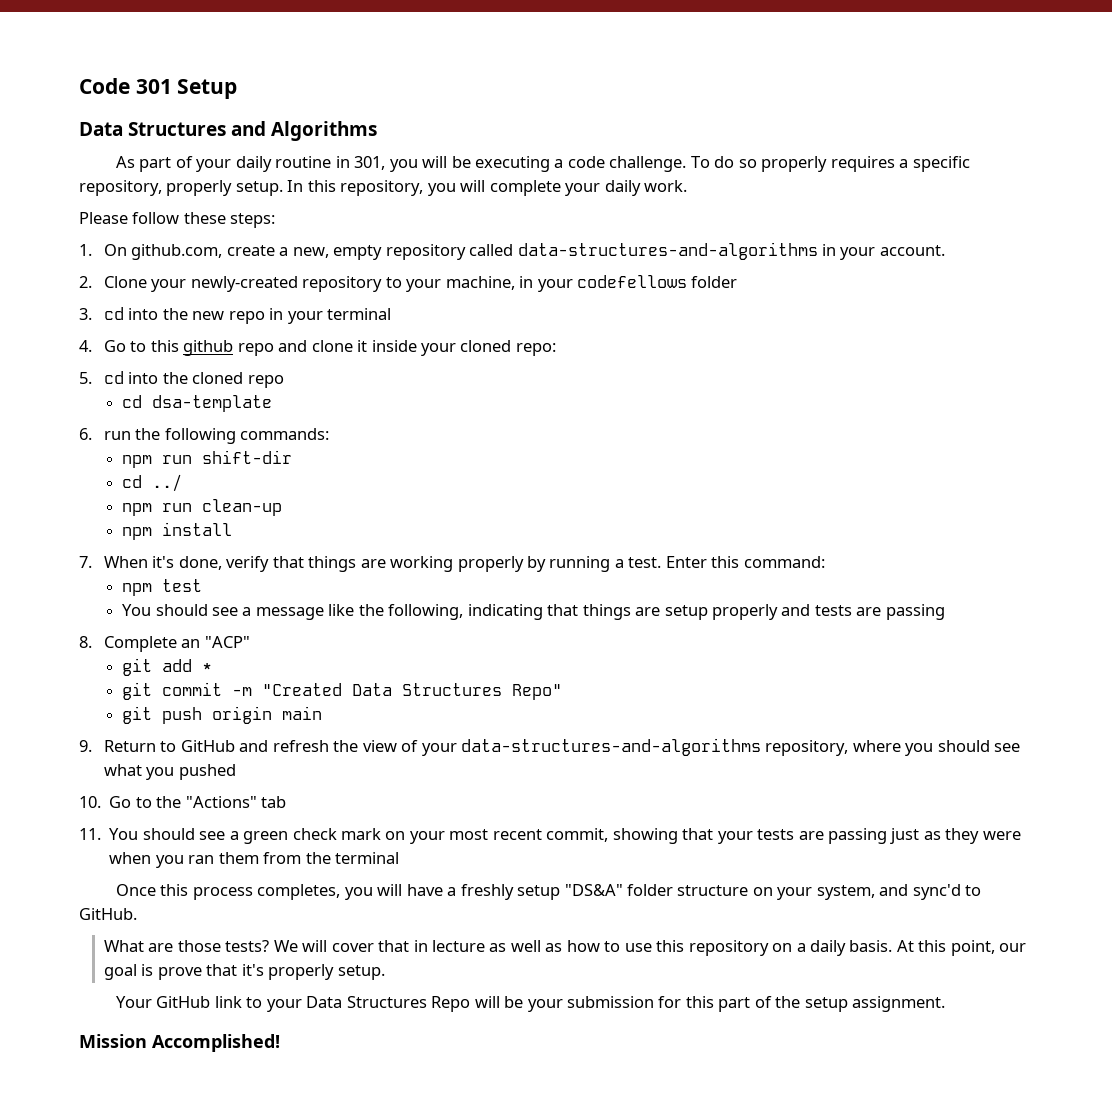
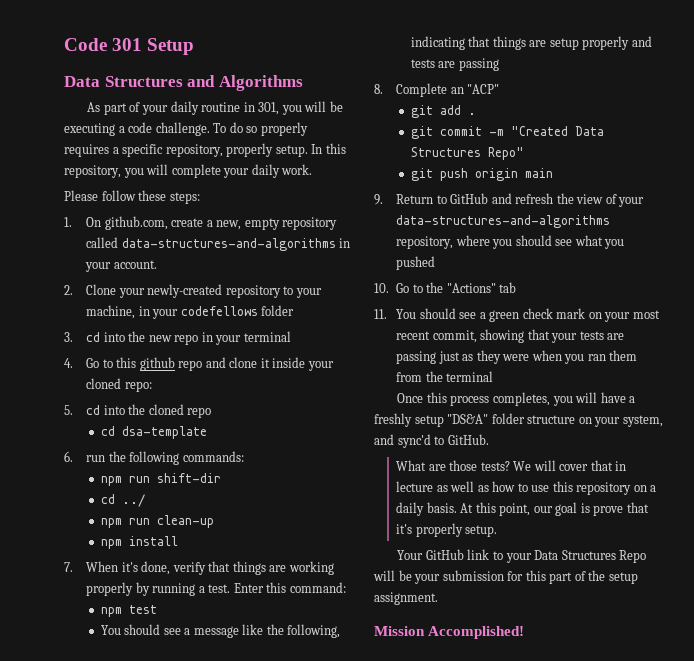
- git add *
+ git add .

